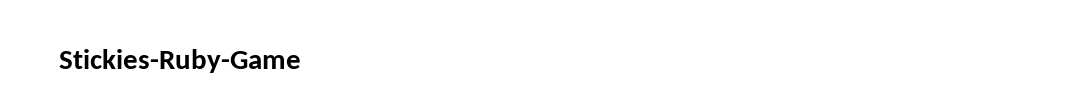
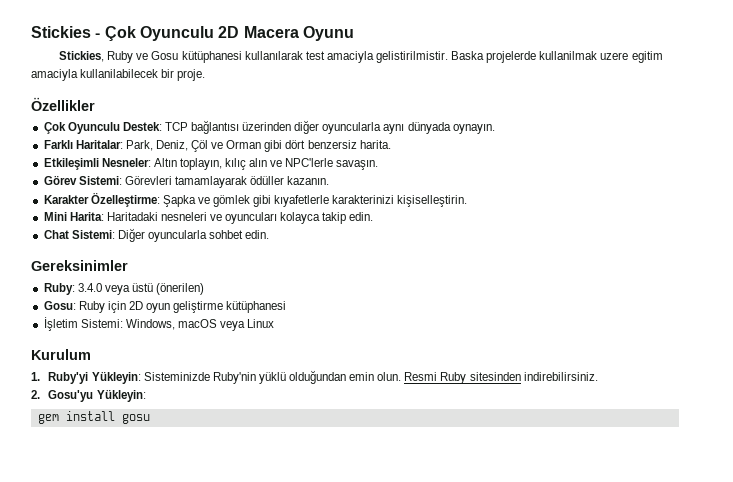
- Stickies-Ruby-Game
+ Stickies - Çok Oyunculu 2D Macera Oyunu
+ Stickies, Ruby ve Gosu kütüphanesi kullanılarak test amaciyla gelistirilmistir. Baska projelerde kullanilmak uzere egitim amaciyla kullanilabilecek bir proje.
+ Özellikler
+ Çok Oyunculu Destek: TCP bağlantısı üzerinden diğer oyuncularla aynı dünyada oynayın.
+ Farklı Haritalar: Park, Deniz, Çöl ve Orman gibi dört benzersiz harita.
+ Etkileşimli Nesneler: Altın toplayın, kılıç alın ve NPC'lerle savaşın.
+ Görev Sistemi: Görevleri tamamlayarak ödüller kazanın.
+ Karakter Özelleştirme: Şapka ve gömlek gibi kıyafetlerle karakterinizi kişiselleştirin.
+ Mini Harita: Haritadaki nesneleri ve oyuncuları kolayca takip edin.
+ Chat Sistemi: Diğer oyuncularla sohbet edin.
+ Gereksinimler
+ Ruby: 3.4.0 veya üstü (önerilen)
+ Gosu: Ruby için 2D oyun geliştirme kütüphanesi
+ İşletim Sistemi: Windows, macOS veya Linux
+ Kurulum
+ 1. Ruby'yi Yükleyin: Sisteminizde Ruby'nin yüklü olduğundan emin olun. Resmi Ruby sitesinden indirebilirsiniz.
+ 2. Gosu'yu Yükleyin:
+ gem install gosu

